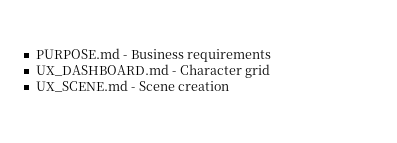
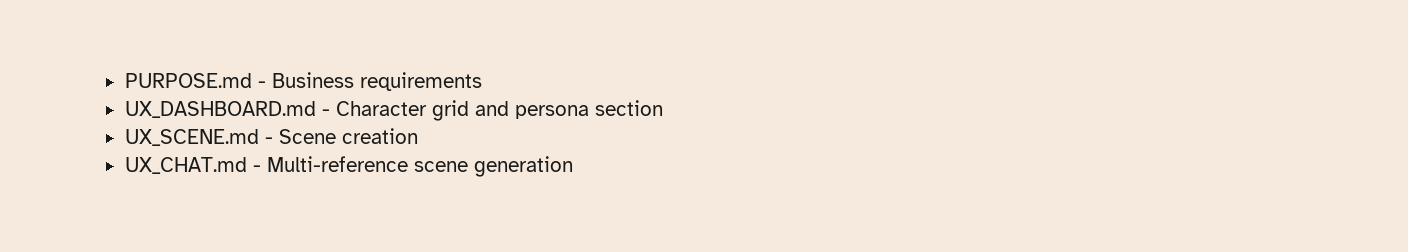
- UX_DASHBOARD.md - Character grid
+ UX_DASHBOARD.md - Character grid and persona section
+ UX_CHAT.md - Multi-reference scene generation

